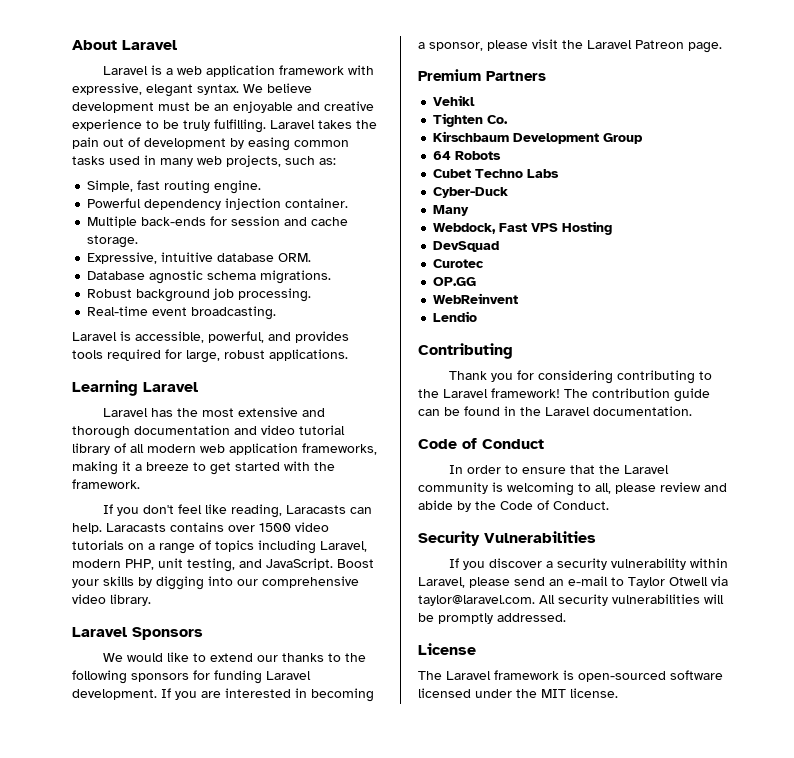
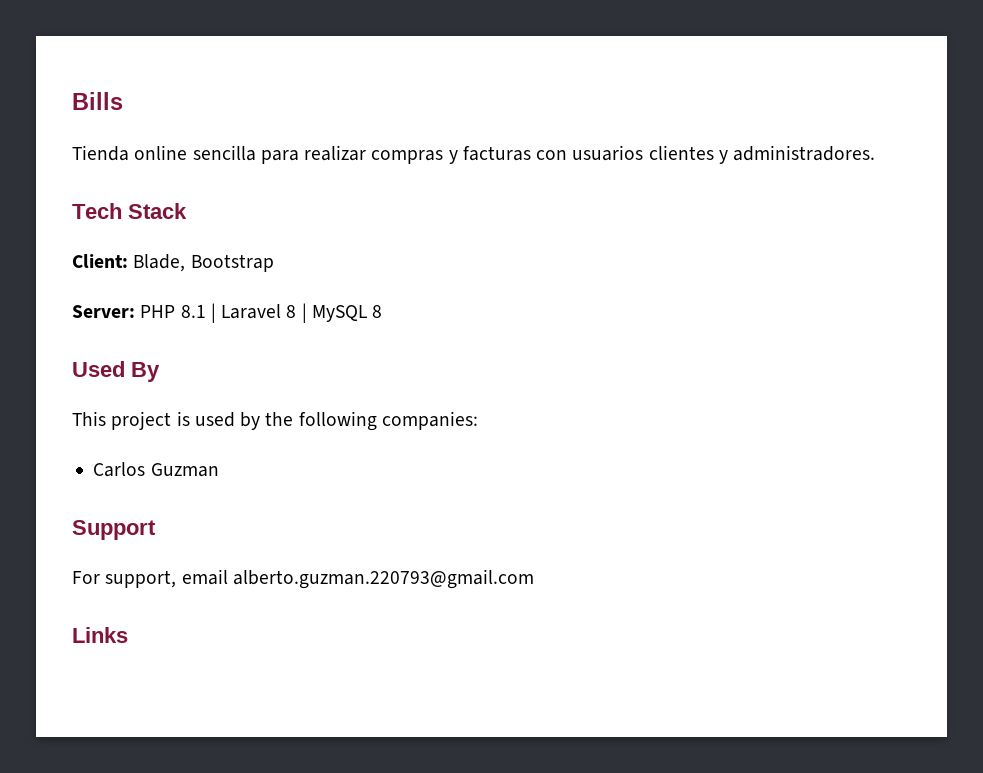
- About Laravel
- Laravel is a web application framework with expressive, elegant syntax. We believe development must be an enjoyable and creative experience to be truly fulfilling. Laravel takes the pain out of development by easing common tasks used in many web projects, such as:
- Simple, fast routing engine.
- Powerful dependency injection container.
- Multiple back-ends for session and cache storage.
- Expressive, intuitive database ORM.
- Database agnostic schema migrations.
- Robust background job processing.
- Real-time event broadcasting.
- Laravel is accessible, powerful, and provides tools required for large, robust applications.
- Learning Laravel
- Laravel has the most extensive and thorough documentation and video tutorial library of all modern web application frameworks, making it a breeze to get started with the framework.
- If you don't feel like reading, Laracasts can help. Laracasts contains over 1500 video tutorials on a range of topics including Laravel, modern PHP, unit testing, and JavaScript. Boost your skills by digging into our comprehensive video library.
- Laravel Sponsors
- We would like to extend our thanks to the following sponsors for funding Laravel development. If you are interested in becoming a sponsor, please visit the Laravel Patreon page.
- Premium Partners
- Vehikl
- Tighten Co.
- Kirschbaum Development Group
- 64 Robots
- Cubet Techno Labs
- Cyber-Duck
- Many
- Webdock, Fast VPS Hosting
- DevSquad
- Curotec
- OP.GG
- WebReinvent
- Lendio
- Contributing
- Thank you for considering contributing to the Laravel framework! The contribution guide can be found in the Laravel documentation.
- Code of Conduct
- In order to ensure that the Laravel community is welcoming to all, please review and abide by the Code of Conduct.
- Security Vulnerabilities
- If you discover a security vulnerability within Laravel, please send an e-mail to Taylor Otwell via taylor@laravel.com. All security vulnerabilities will be promptly addressed.
- License
- The Laravel framework is open-sourced software licensed under the MIT license.
+ Bills
+ Tienda online sencilla para realizar compras y facturas con usuarios clientes y administradores.
+ Tech Stack
+ Client: Blade, Bootstrap
+ Server: PHP 8.1 | Laravel 8 | MySQL 8
+ Used By
+ This project is used by the following companies:
+ Carlos Guzman
+ Support
+ For support, email alberto.guzman.220793@gmail.com
+ Links

